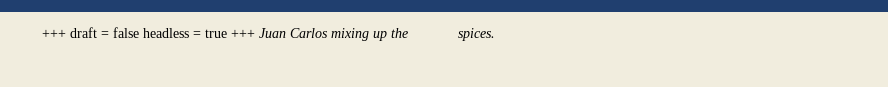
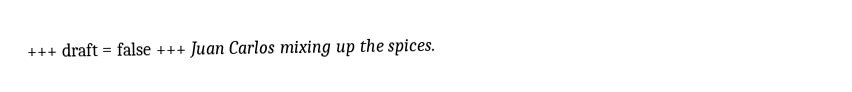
- +++ draft = false headless = true +++ Juan Carlos mixing up the spices.
+ +++ draft = false +++ Juan Carlos mixing up the spices.

